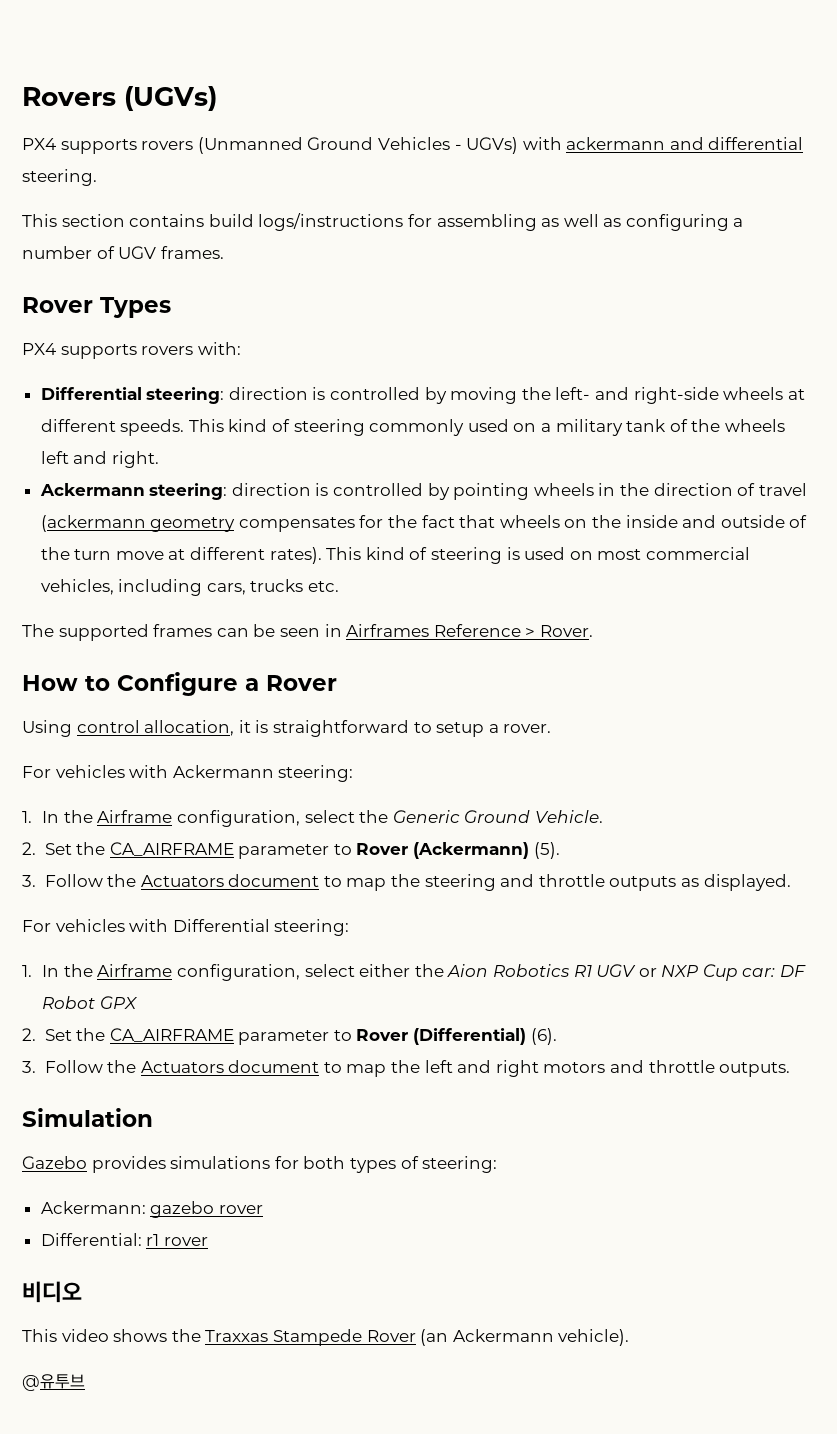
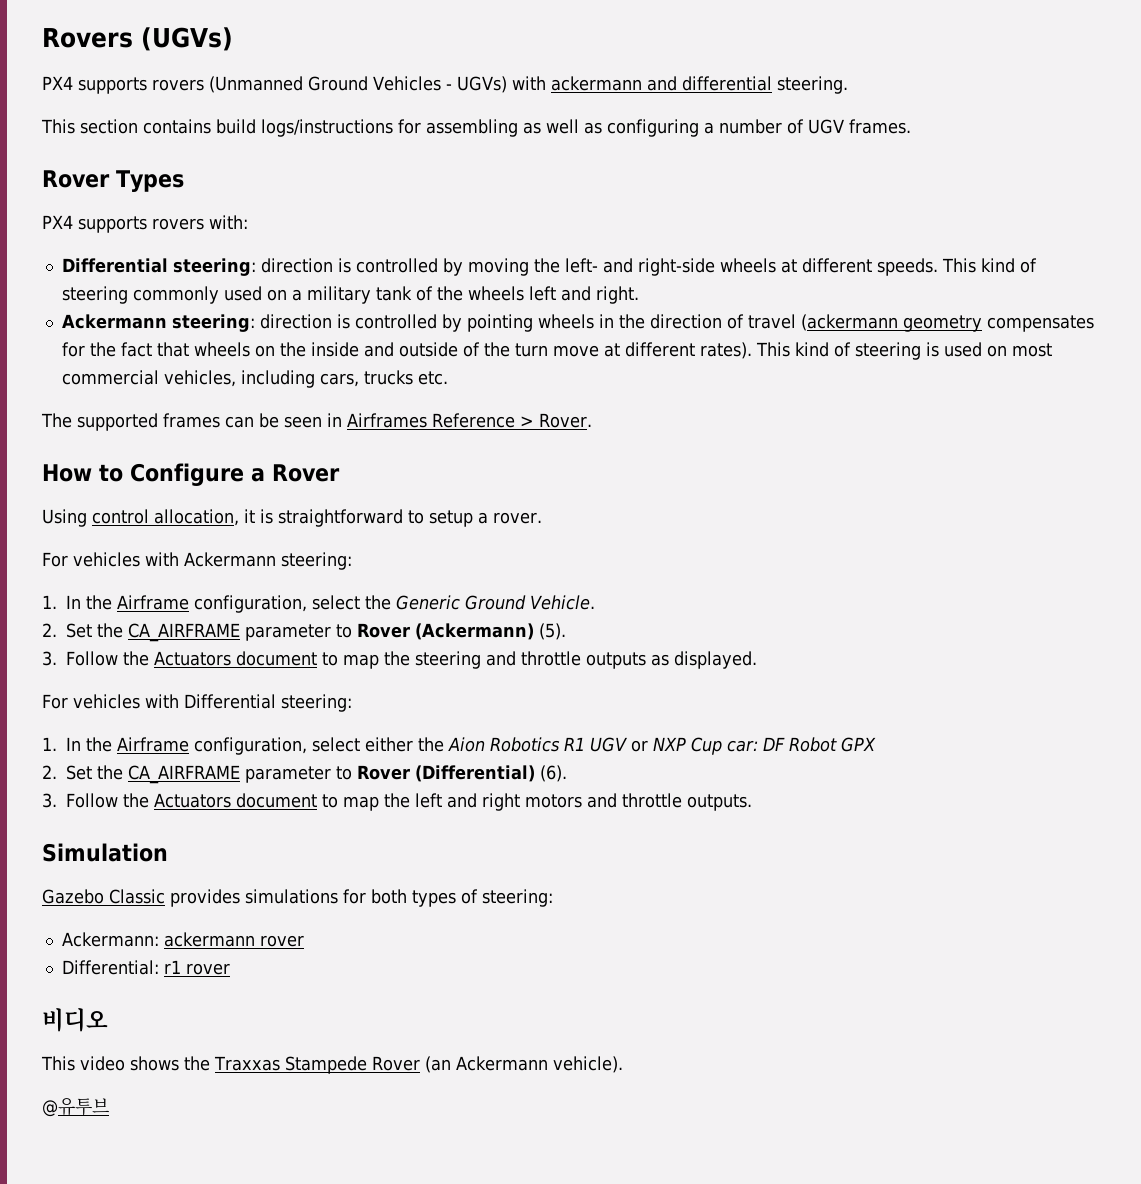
- Gazebo provides simulations for both types of steering:
+ Gazebo Classic provides simulations for both types of steering:
- Ackermann: gazebo rover
+ Ackermann: ackermann rover

